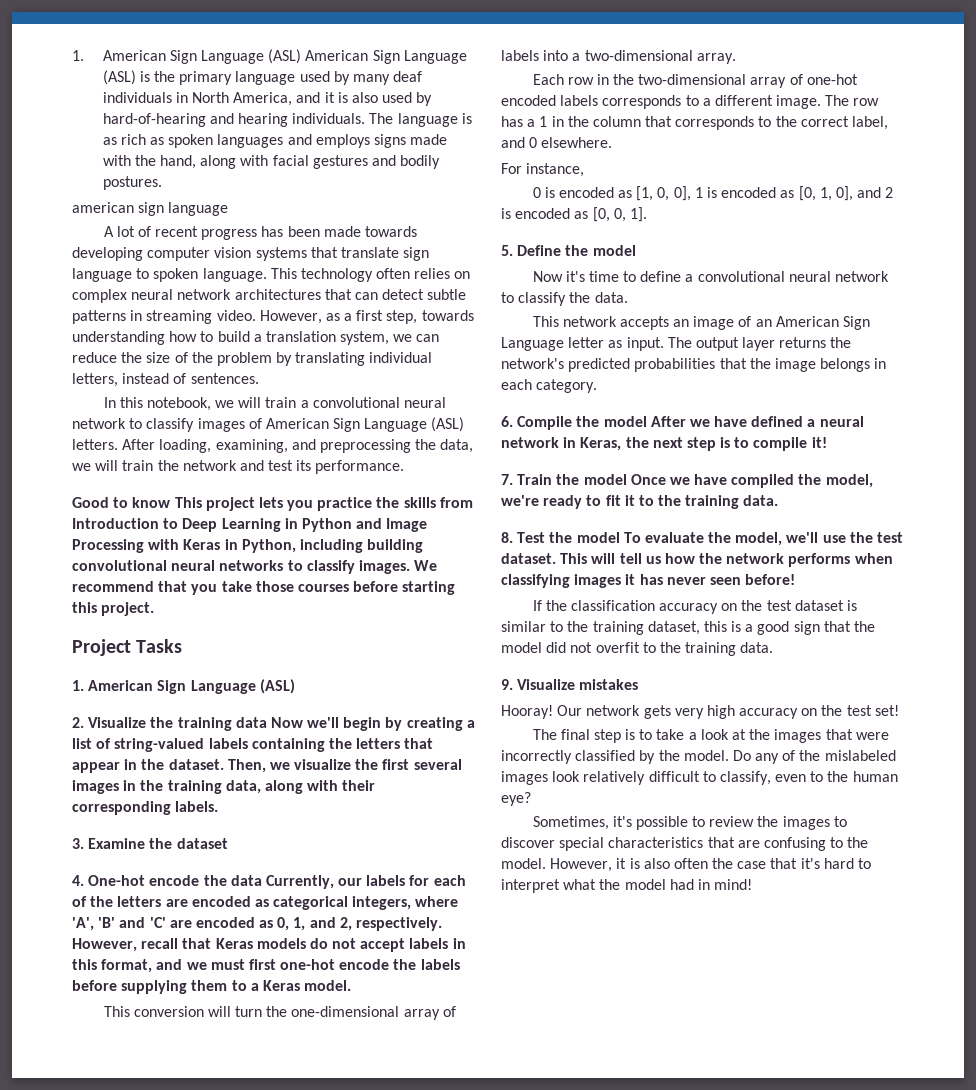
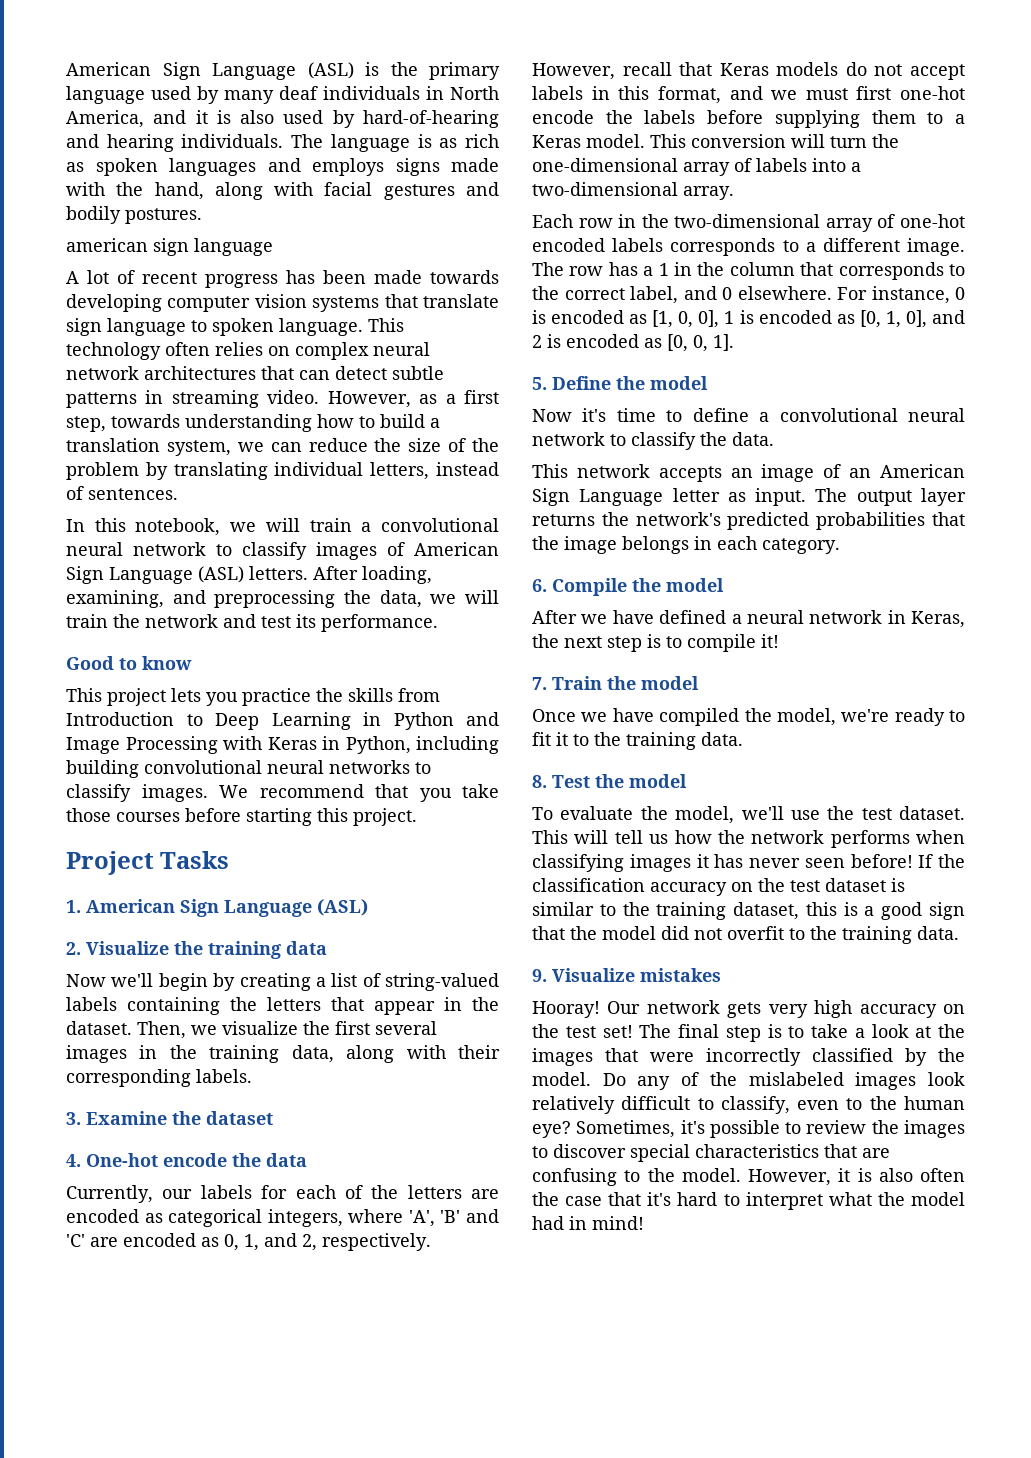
- 1. American Sign Language (ASL) American Sign Language (ASL) is the primary language used by many deaf individuals in North America, and it is also used by hard-of-hearing and hearing individuals.
+ American Sign Language (ASL) is the primary language used by many deaf individuals in North America, and it is also used by hard-of-hearing and hearing individuals.
- Good to know This project lets you practice the skills from Introduction to Deep Learning in Python and Image Processing with Keras in Python, including building convolutional neural networks to classify images.
+ Good to know
+ This project lets you practice the skills from Introduction to Deep Learning in Python and Image Processing with Keras in Python, including building convolutional neural networks to classify images.
- 2. Visualize the training data Now we'll begin by creating a list of string-valued labels containing the letters that appear in the dataset.
+ 2. Visualize the training data
+ Now we'll begin by creating a list of string-valued labels containing the letters that appear in the dataset.
- 4. One-hot encode the data Currently, our labels for each of the letters are encoded as categorical integers, where 'A', 'B' and 'C' are encoded as 0, 1, and 2, respectively.
+ 4. One-hot encode the data
+ Currently, our labels for each of the letters are encoded as categorical integers, where 'A', 'B' and 'C' are encoded as 0, 1, and 2, respectively.
- However, recall that Keras models do not accept labels in this format, and we must first one-hot encode the labels before supplying them to a Keras model.
- This conversion will turn the one-dimensional array of labels into a two-dimensional array.
+ However, recall that Keras models do not accept labels in this format, and we must first one-hot encode the labels before supplying them to a Keras model. This conversion will turn the one-dimensional array of labels into a two-dimensional array.
- The row has a 1 in the column that corresponds to the correct label, and 0 elsewhere.
- For instance,
- 0 is encoded as [1, 0, 0], 1 is encoded as [0, 1, 0], and 2 is encoded as [0, 0, 1].
+ The row has a 1 in the column that corresponds to the correct label, and 0 elsewhere. For instance, 0 is encoded as [1, 0, 0], 1 is encoded as [0, 1, 0], and 2 is encoded as [0, 0, 1].
- 6. Compile the model After we have defined a neural network in Keras, the next step is to compile it!
+ 6. Compile the model
+ After we have defined a neural network in Keras, the next step is to compile it!
- 7. Train the model Once we have compiled the model, we're ready to fit it to the training data.
+ 7. Train the model
+ Once we have compiled the model, we're ready to fit it to the training data.
- 8. Test the model To evaluate the model, we'll use the test dataset.
+ 8. Test the model
+ To evaluate the model, we'll use the test dataset.
- This will tell us how the network performs when classifying images it has never seen before!
- If the classification accuracy on the test dataset is similar to the training dataset, this is a good sign that the model did not overfit to the training data.
+ This will tell us how the network performs when classifying images it has never seen before! If the classification accuracy on the test dataset is similar to the training dataset, this is a good sign that the model did not overfit to the training data.
- Our network gets very high accuracy on the test set!
- The final step is to take a look at the images that were incorrectly classified by the model.
+ Our network gets very high accuracy on the test set! The final step is to take a look at the images that were incorrectly classified by the model.
- Do any of the mislabeled images look relatively difficult to classify, even to the human eye?
- Sometimes, it's possible to review the images to discover special characteristics that are confusing to the model.
+ Do any of the mislabeled images look relatively difficult to classify, even to the human eye? Sometimes, it's possible to review the images to discover special characteristics that are confusing to the model.

